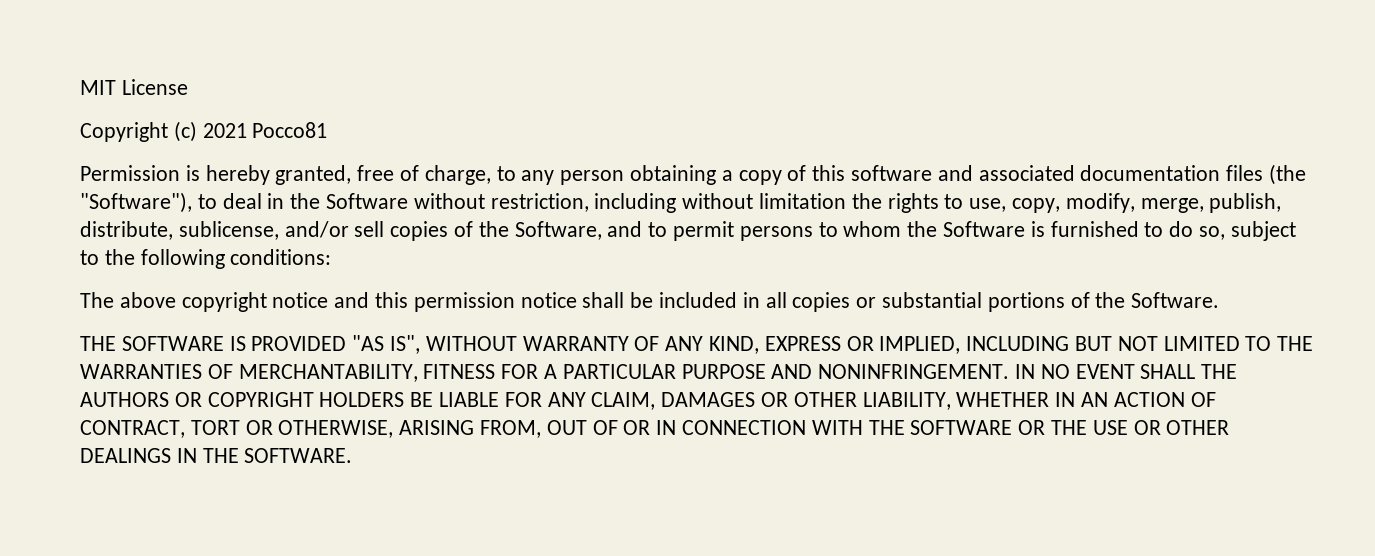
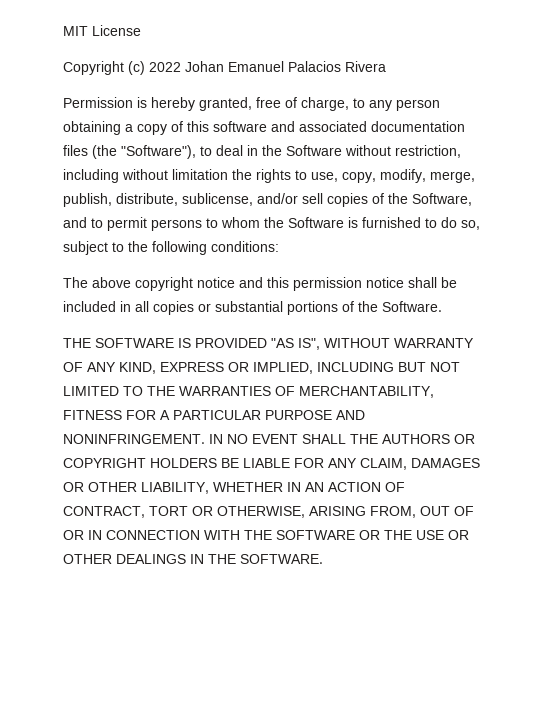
- Copyright (c) 2021 Pocco81
+ Copyright (c) 2022 Johan Emanuel Palacios Rivera

